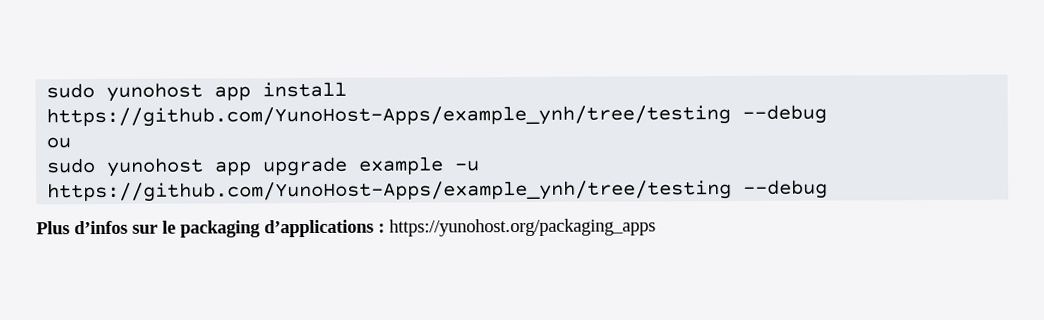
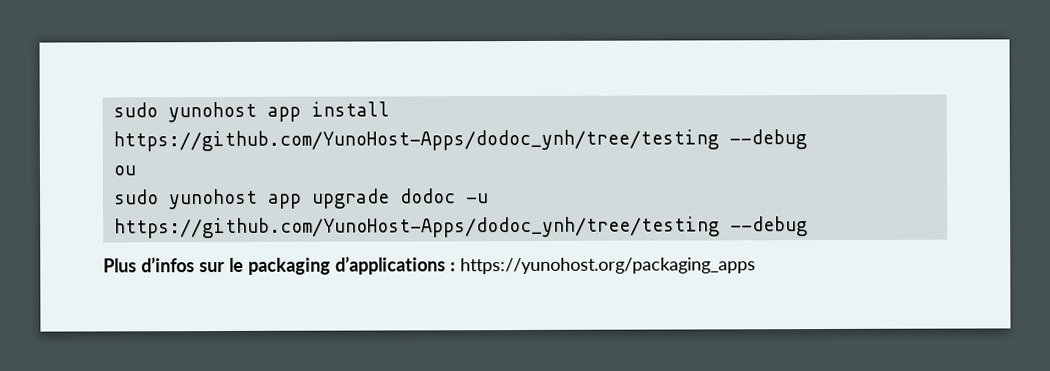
- sudo yunohost app install https://github.com/YunoHost-Apps/example_ynh/tree/testing --debug
+ sudo yunohost app install https://github.com/YunoHost-Apps/dodoc_ynh/tree/testing --debug
- sudo yunohost app upgrade example -u https://github.com/YunoHost-Apps/example_ynh/tree/testing --debug
+ sudo yunohost app upgrade dodoc -u https://github.com/YunoHost-Apps/dodoc_ynh/tree/testing --debug

